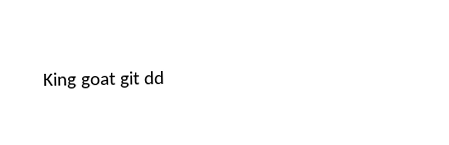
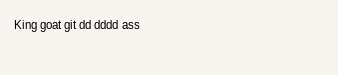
- King goat git dd
+ King goat git dd dddd ass

